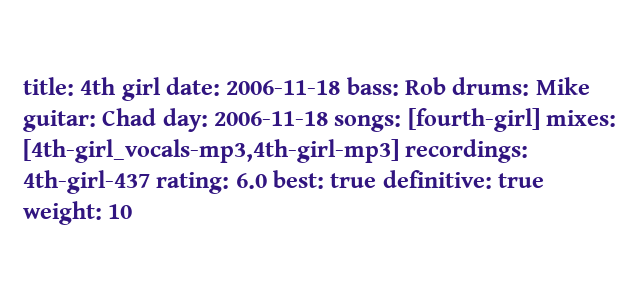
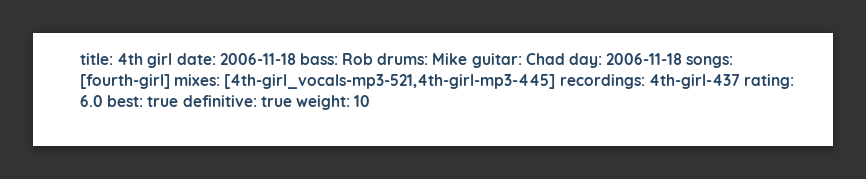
- title: 4th girl date: 2006-11-18 bass: Rob drums: Mike guitar: Chad day: 2006-11-18 songs: [fourth-girl] mixes: [4th-girl_vocals-mp3,4th-girl-mp3] recordings: 4th-girl-437 rating: 6.0 best: true definitive: true weight: 10
+ title: 4th girl date: 2006-11-18 bass: Rob drums: Mike guitar: Chad day: 2006-11-18 songs: [fourth-girl] mixes: [4th-girl_vocals-mp3-521,4th-girl-mp3-445] recordings: 4th-girl-437 rating: 6.0 best: true definitive: true weight: 10

